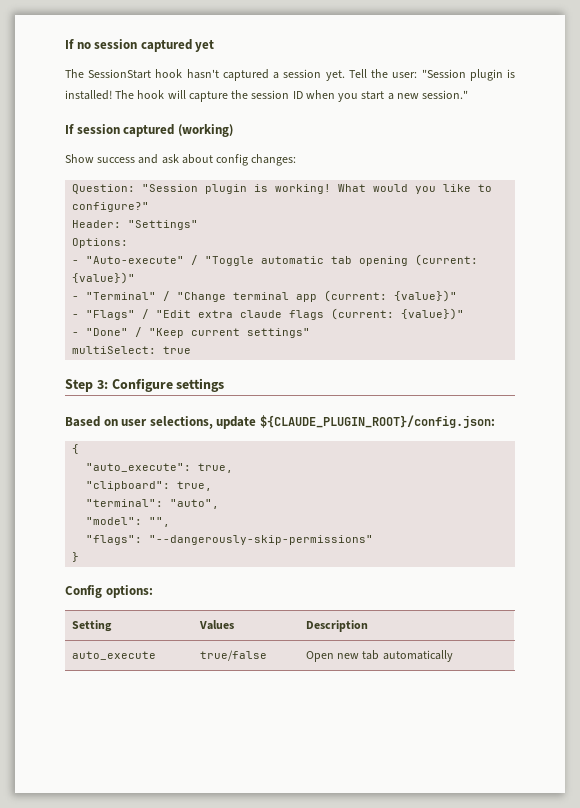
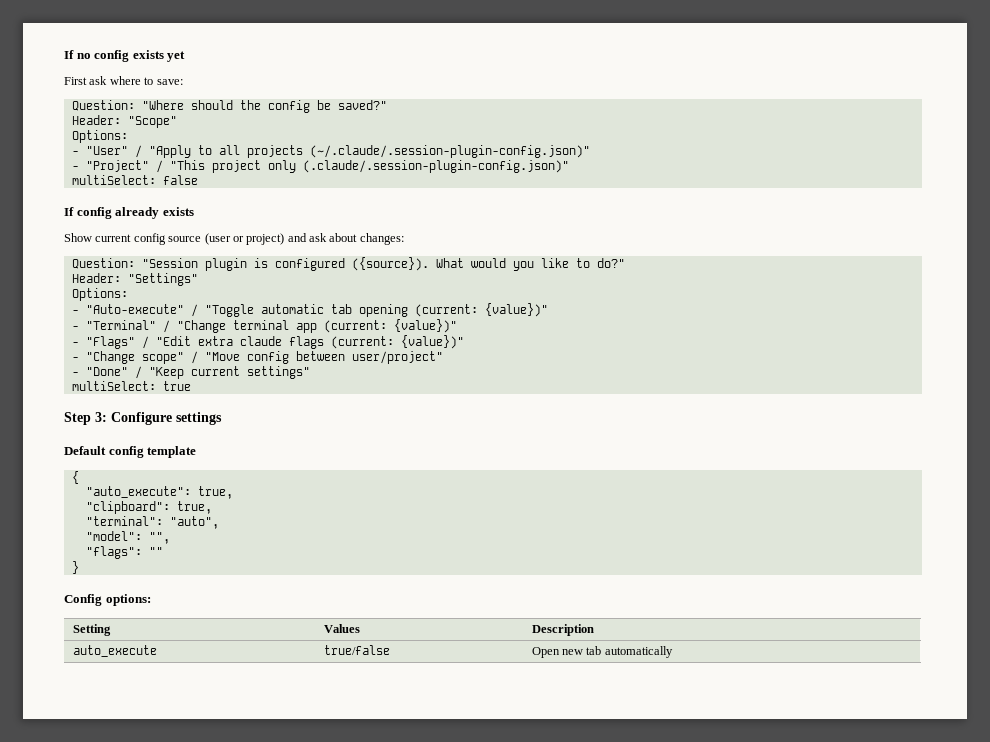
- If no session captured yet
+ If no config exists yet
- The SessionStart hook hasn't captured a session yet. Tell the user: "Session plugin is installed! The hook will capture the session ID when you start a new session."
- If session captured (working)
- Show success and ask about config changes:
+ First ask where to save:
+ Question: "Where should the config be saved?"
+ Header: "Scope"
+ Options:
+ - "User" / "Apply to all projects (~/.claude/.session-plugin-config.json)"
+ - "Project" / "This project only (.claude/.session-plugin-config.json)"
+ multiSelect: false
+ If config already exists
+ Show current config source (user or project) and ask about changes:
- Question: "Session plugin is working!
+ Question: "Session plugin is configured ({source}).
- What would you like to configure?"
+ What would you like to do?"
+ - "Change scope" / "Move config between user/project"
- Based on user selections, update ${CLAUDE_PLUGIN_ROOT}/config.json:
+ Default config template
- "flags": "--dangerously-skip-permissions"
+ "flags": ""

